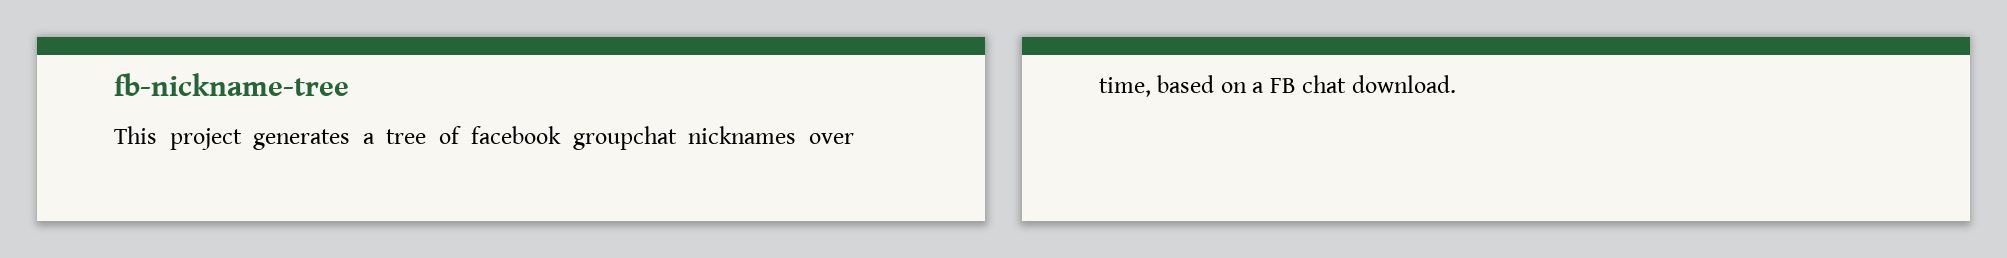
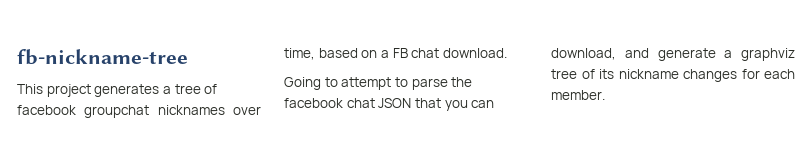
+ Going to attempt to parse the facebook chat JSON that you can download, and generate a graphviz tree of its nickname changes for each member.

